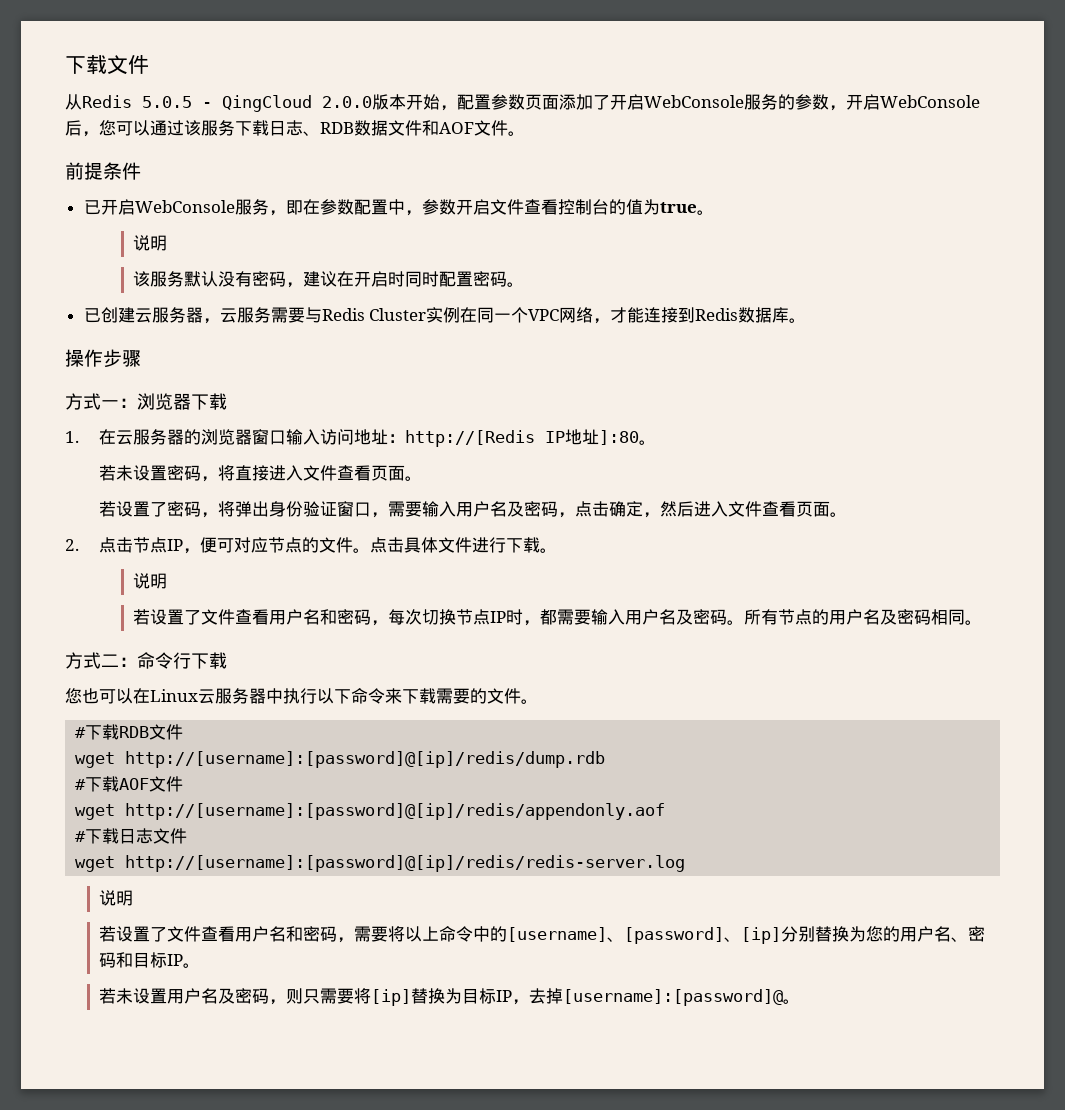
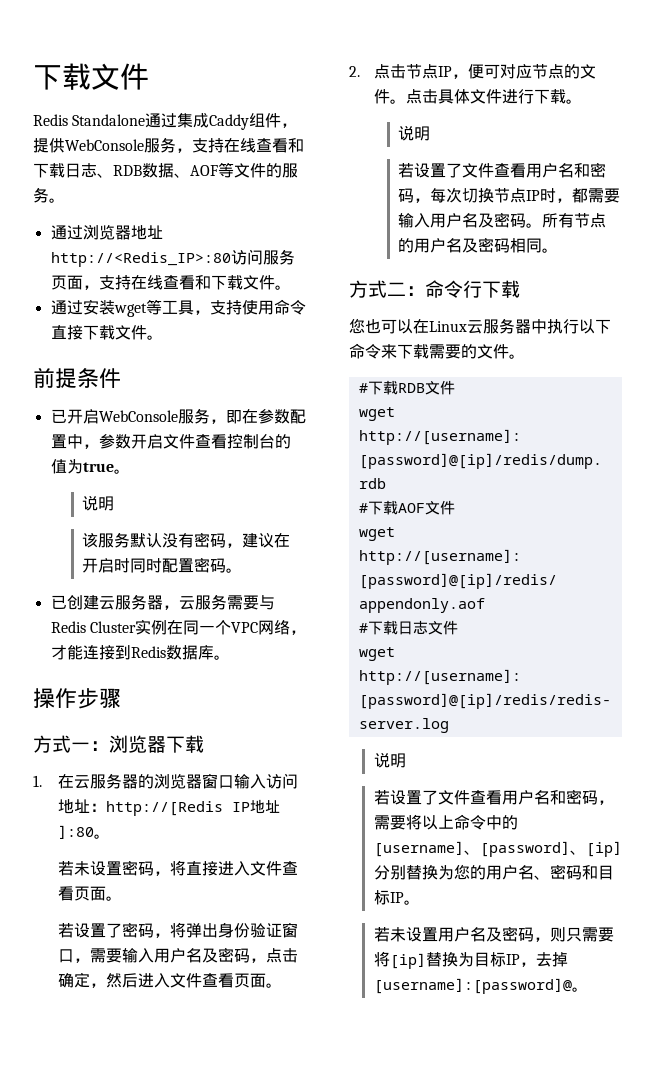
- 从Redis 5.0.5 - QingCloud 2.0.0版本开始，配置参数页面添加了开启WebConsole服务的参数，开启WebConsole后，您可以通过该服务下载日志、RDB数据文件和AOF文件。
+ Redis Standalone通过集成Caddy组件，提供WebConsole服务，支持在线查看和下载日志、RDB数据、AOF等文件的服务。
+ 通过浏览器地址http://<Redis_IP>:80访问服务页面，支持在线查看和下载文件。
+ 通过安装wget等工具，支持使用命令直接下载文件。

